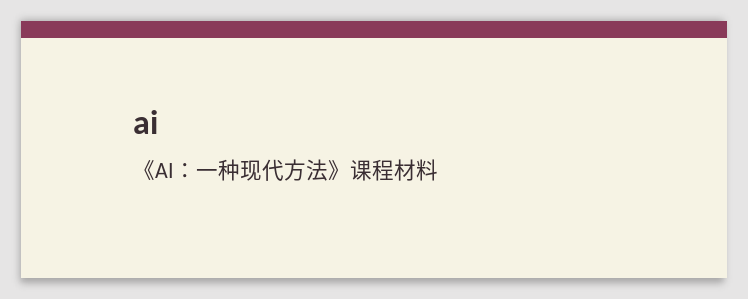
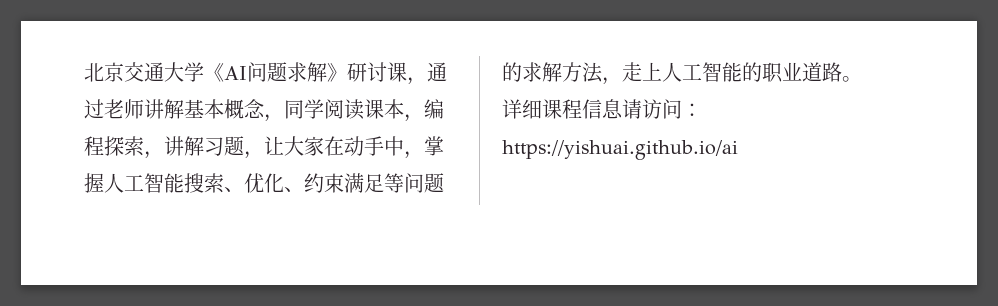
- ai
- 《AI：一种现代方法》课程材料
+ 北京交通大学《AI问题求解》研讨课，通过老师讲解基本概念，同学阅读课本，编程探索，讲解习题，让大家在动手中，掌握人工智能搜索、优化、约束满足等问题的求解方法，走上人工智能的职业道路。详细课程信息请访问：https://yishuai.github.io/ai

